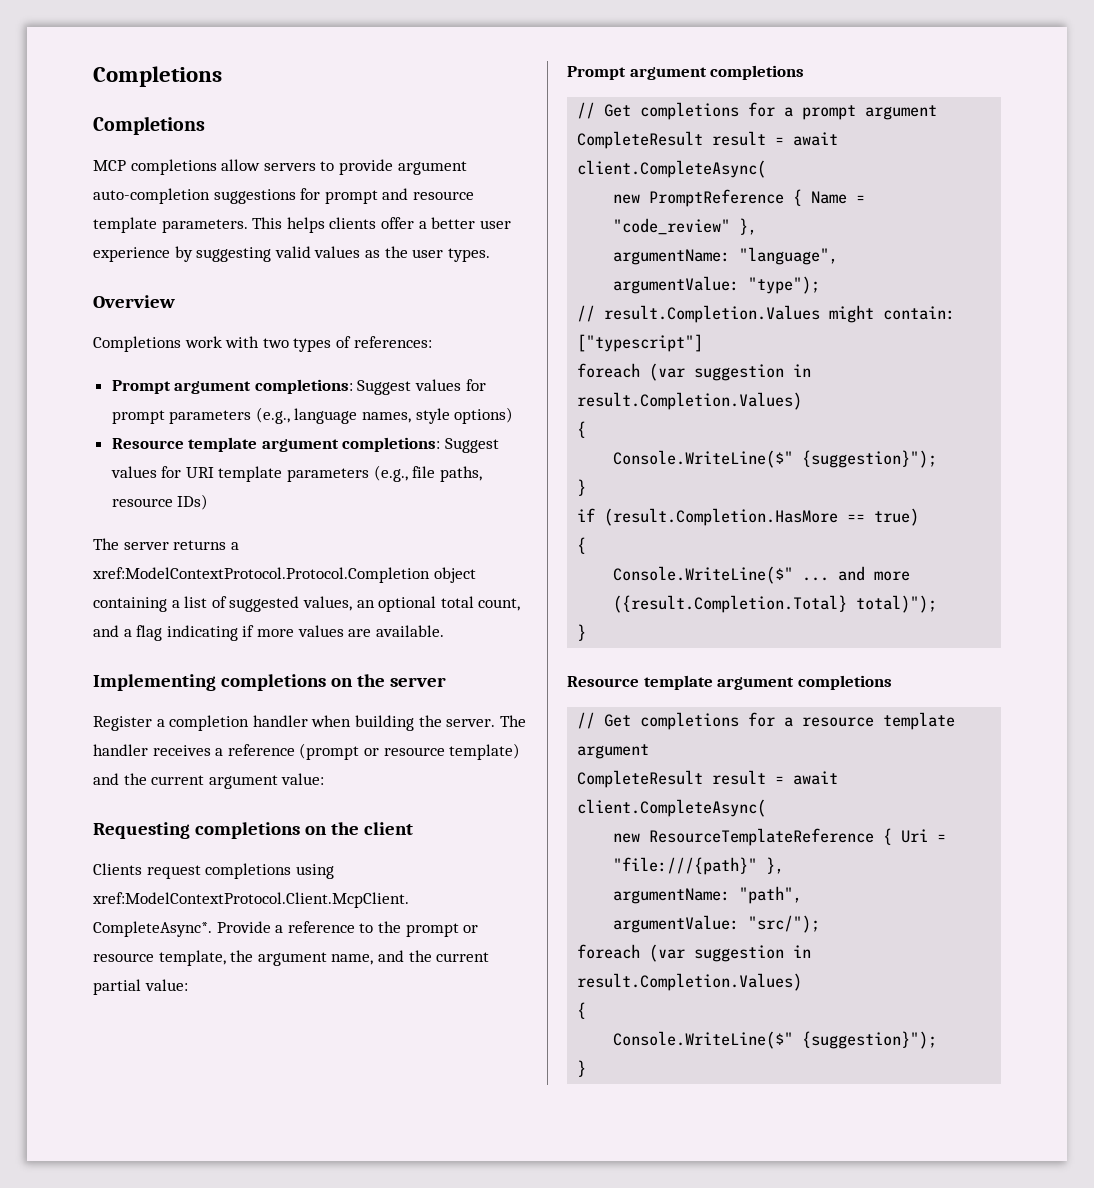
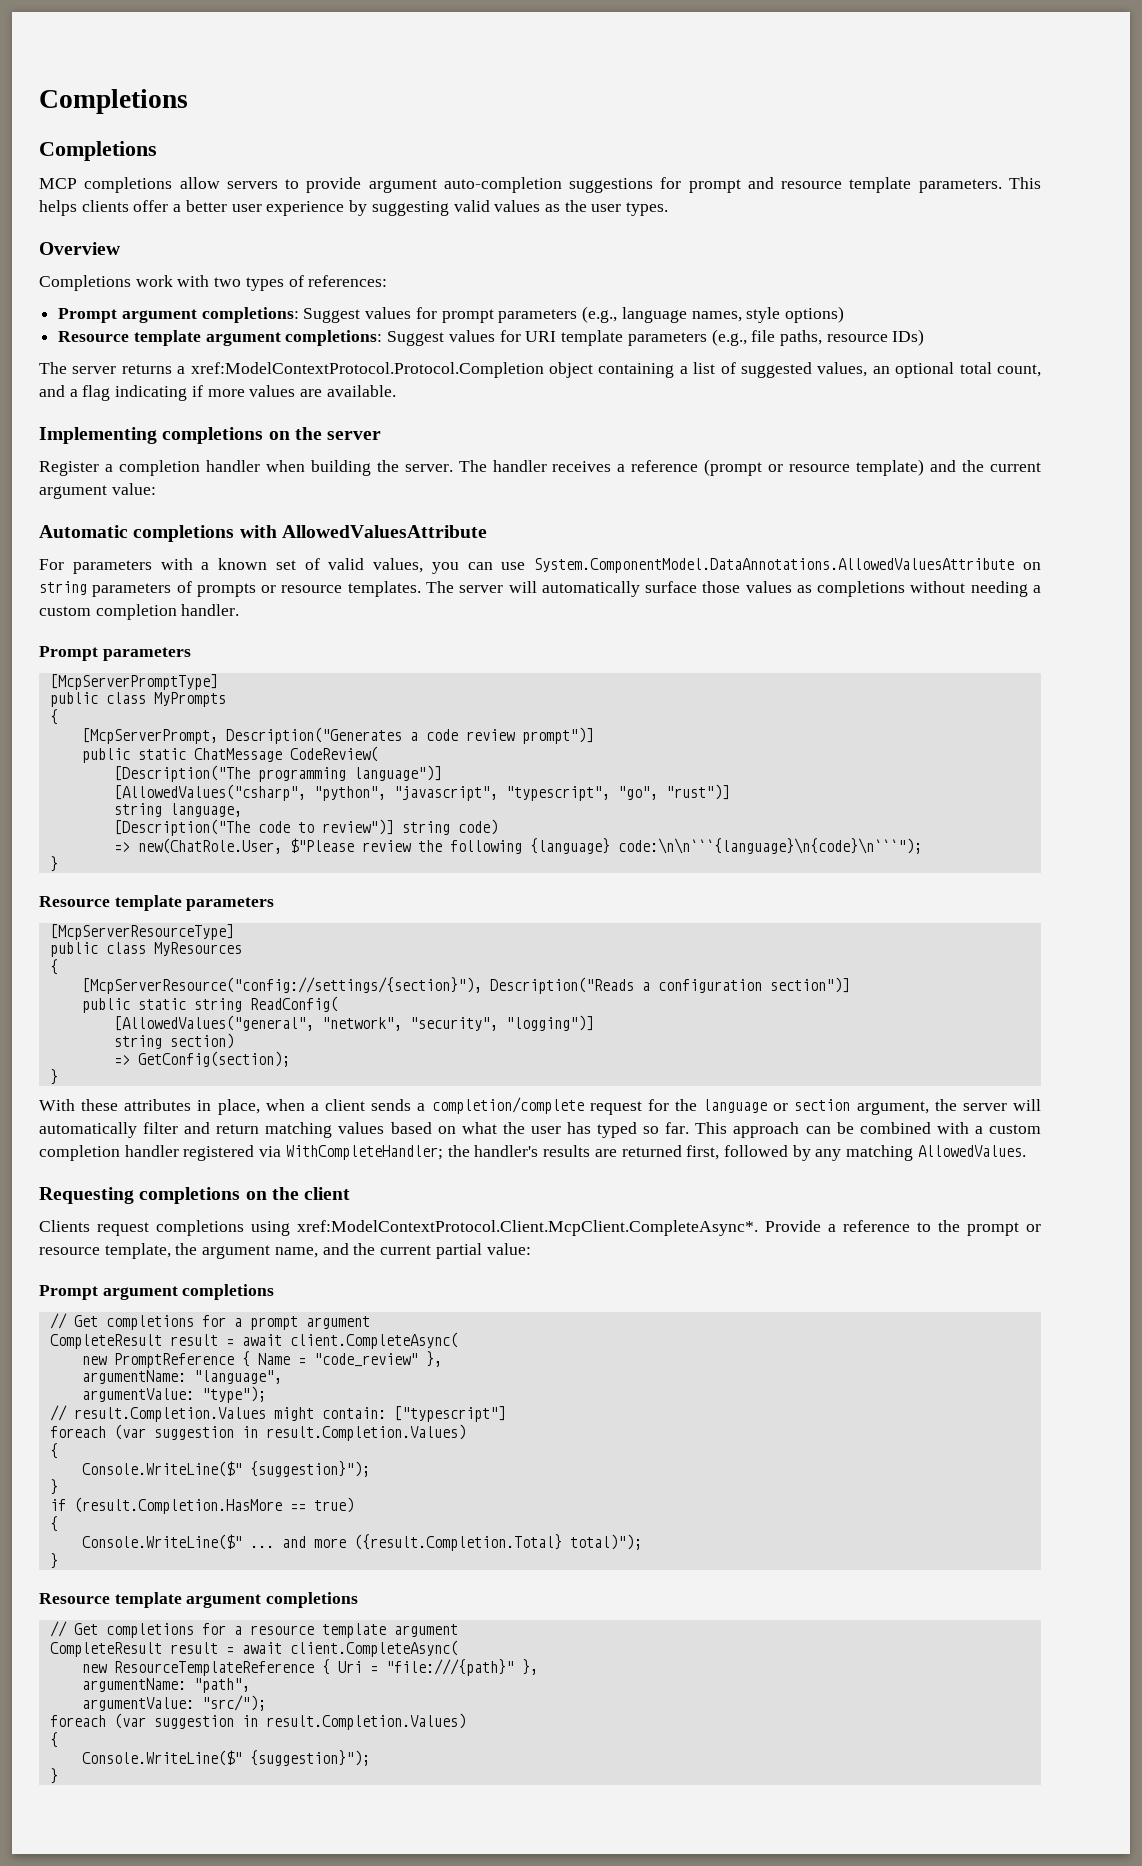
+ Automatic completions with AllowedValuesAttribute
+ For parameters with a known set of valid values, you can use System.ComponentModel.DataAnnotations.AllowedValuesAttribute on string parameters of prompts or resource templates. The server will automatically surface those values as completions without needing a custom completion handler.
+ Prompt parameters
+ [McpServerPromptType]
+ public class MyPrompts
+ {
+ [McpServerPrompt, Description("Generates a code review prompt")]
+ public static ChatMessage CodeReview(
+ [Description("The programming language")]
+ [AllowedValues("csharp", "python", "javascript", "typescript", "go", "rust")]
+ string language,
+ [Description("The code to review")] string code)
+ => new(ChatRole.User, $"Please review the following {language} code:\n\n```{language}\n{code}\n```");
+ }
+ Resource template parameters
+ [McpServerResourceType]
+ public class MyResources
+ {
+ [McpServerResource("config://settings/{section}"), Description("Reads a configuration section")]
+ public static string ReadConfig(
+ [AllowedValues("general", "network", "security", "logging")]
+ string section)
+ => GetConfig(section);
+ }
+ With these attributes in place, when a client sends a completion/complete request for the language or section argument, the server will automatically filter and return matching values based on what the user has typed so far. This approach can be combined with a custom completion handler registered via WithCompleteHandler; the handler's results are returned first, followed by any matching AllowedValues.

